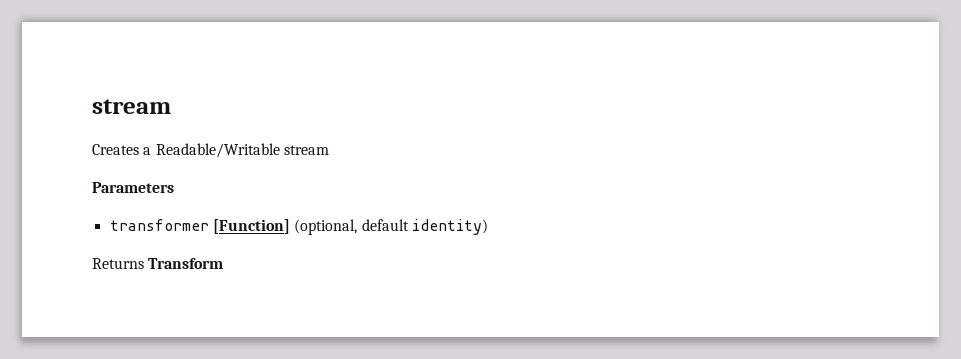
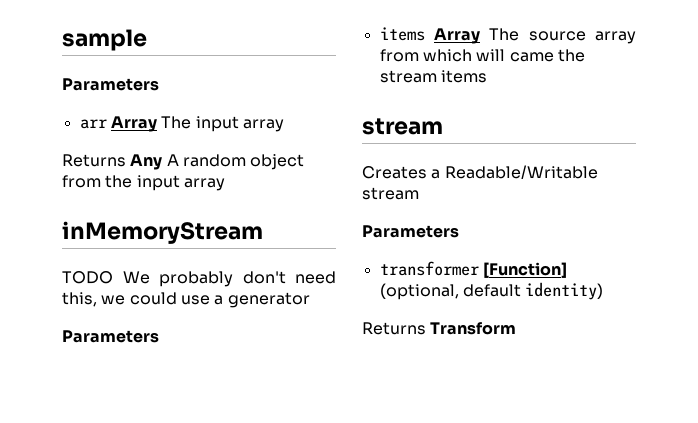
+ sample
+ Parameters
+ arr Array The input array
+ Returns Any A random object from the input array
+ inMemoryStream
+ TODO We probably don't need this, we could use a generator
+ Parameters
+ items Array The source array from which will came the stream items

